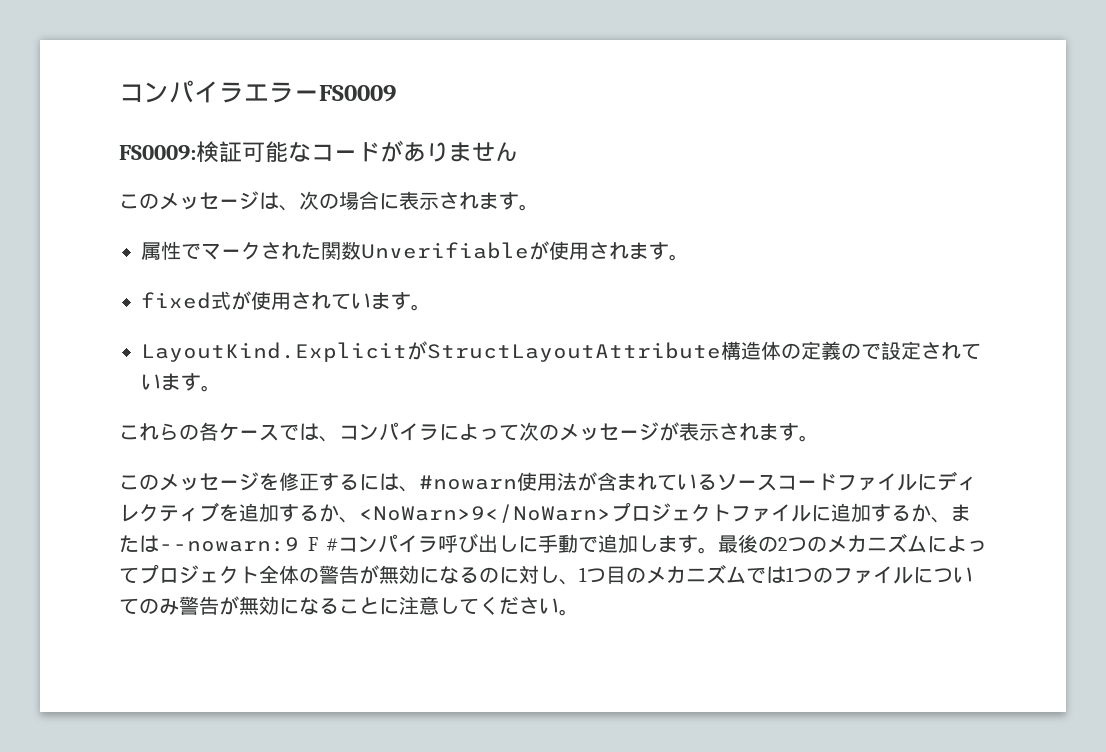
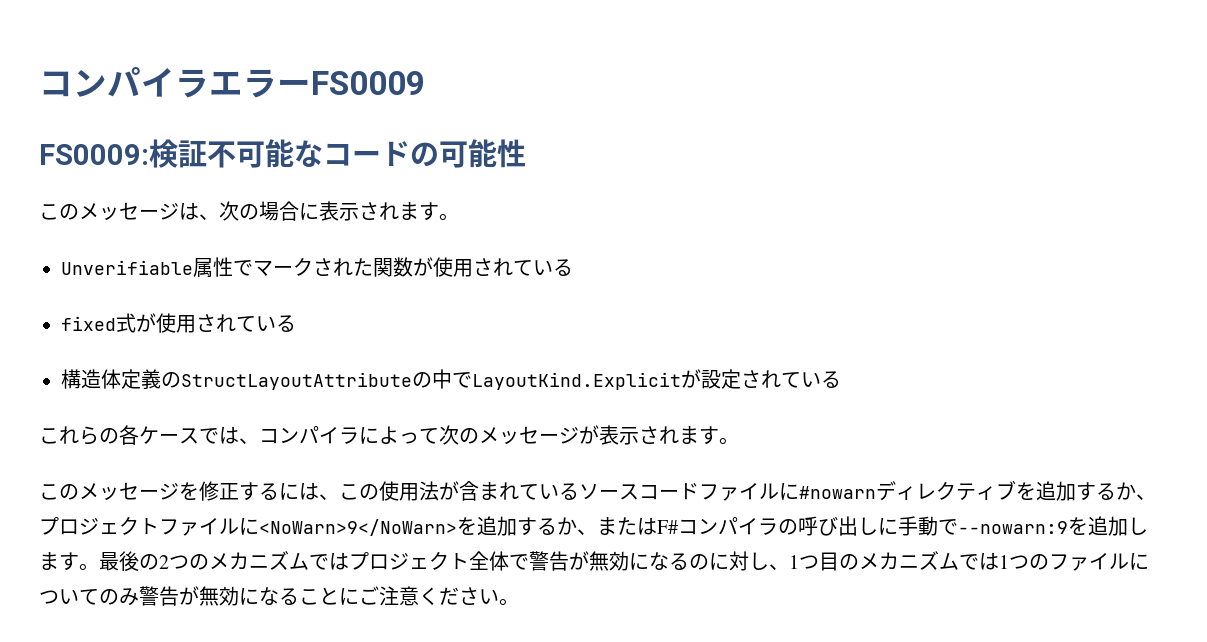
- FS0009:検証可能なコードがありません
+ FS0009:検証不可能なコードの可能性
- 属性でマークされた関数Unverifiableが使用されます。
+ Unverifiable属性でマークされた関数が使用されている
- fixed式が使用されています。
- LayoutKind.ExplicitがStructLayoutAttribute構造体の定義ので設定されています。
+ fixed式が使用されている
+ 構造体定義のStructLayoutAttributeの中でLayoutKind.Explicitが設定されている
- このメッセージを修正するには、#nowarn使用法が含まれているソースコードファイルにディレクティブを追加するか、<NoWarn>9</NoWarn>プロジェクトファイルに追加するか、または--nowarn:9 F #コンパイラ呼び出しに手動で追加します。
+ このメッセージを修正するには、この使用法が含まれているソースコードファイルに#nowarnディレクティブを追加するか、プロジェクトファイルに<NoWarn>9</NoWarn>を追加するか、またはF#コンパイラの呼び出しに手動で--nowarn:9を追加します。
- 最後の2つのメカニズムによってプロジェクト全体の警告が無効になるのに対し、1つ目のメカニズムでは1つのファイルについてのみ警告が無効になることに注意してください。
+ 最後の2つのメカニズムではプロジェクト全体で警告が無効になるのに対し、1つ目のメカニズムでは1つのファイルについてのみ警告が無効になることにご注意ください。

